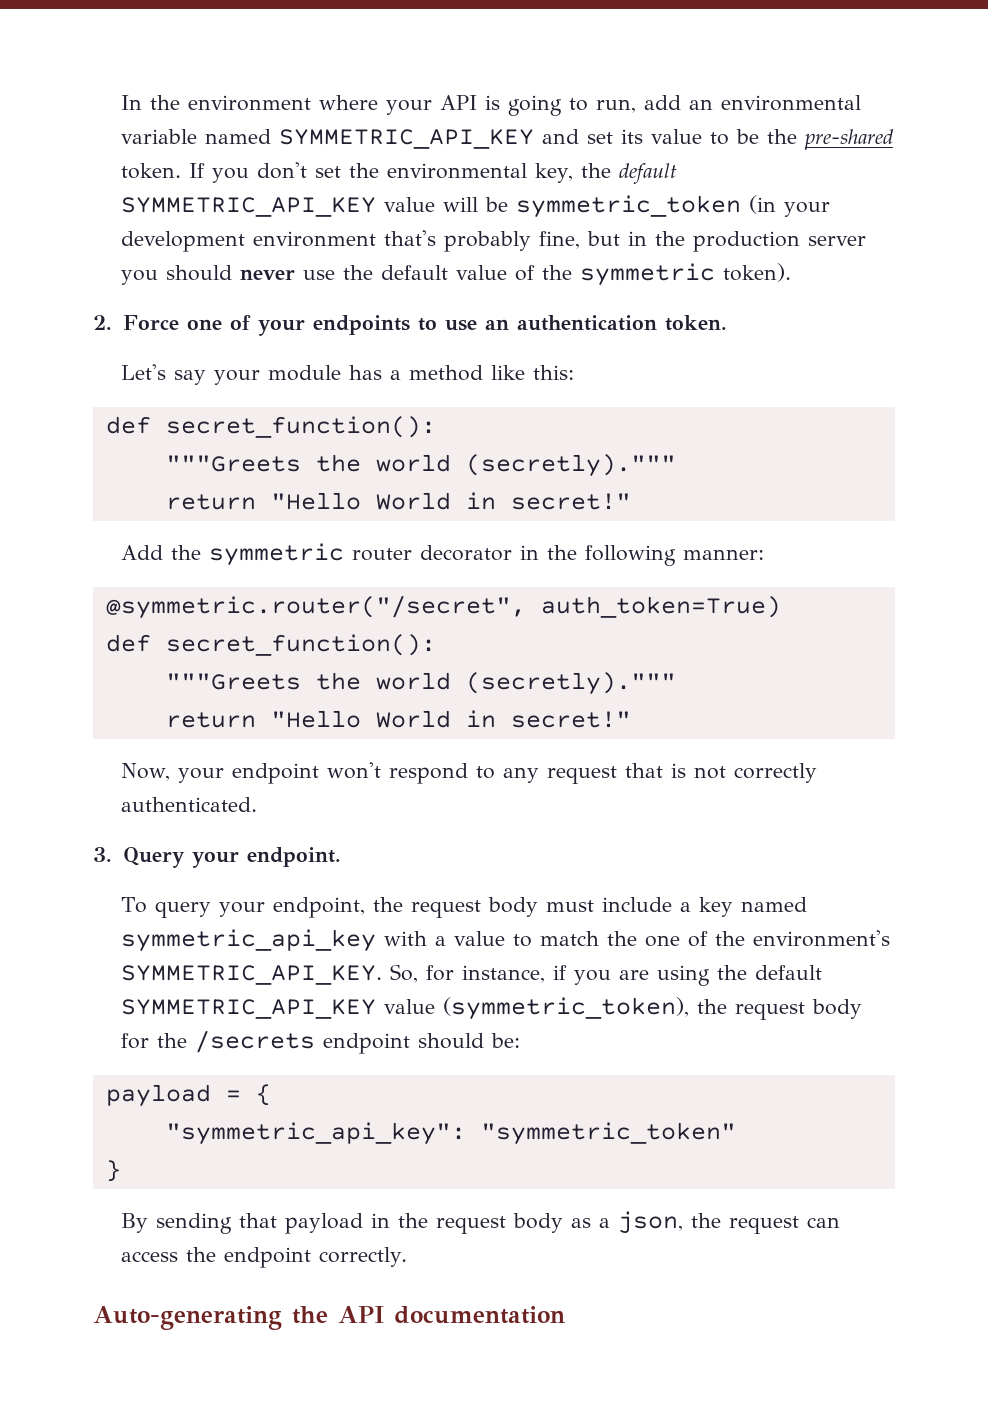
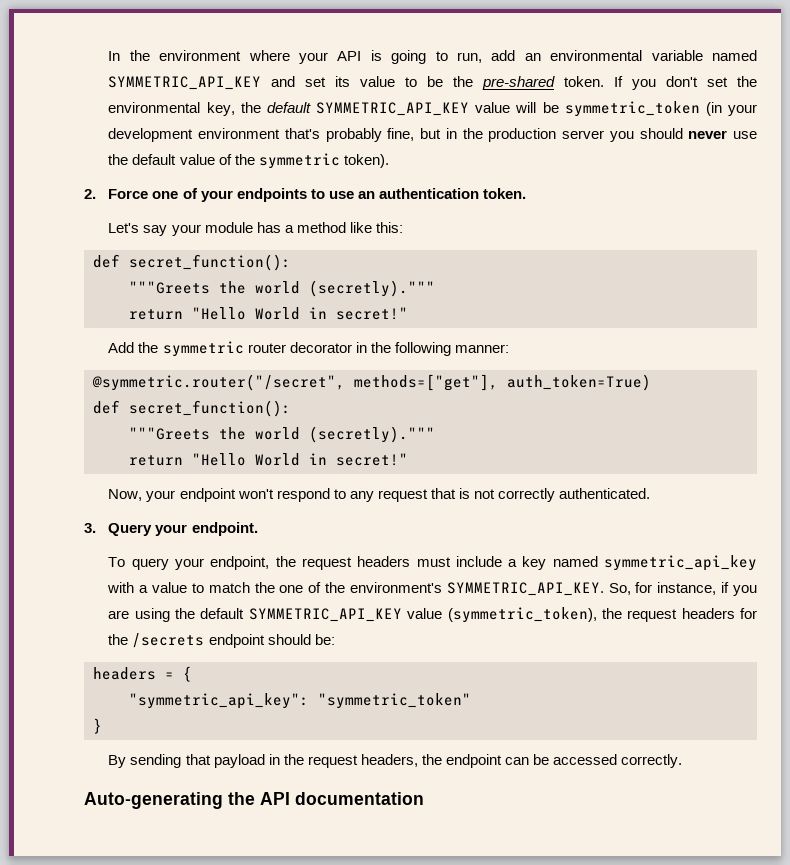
- @symmetric.router("/secret", auth_token=True)
+ @symmetric.router("/secret", methods=["get"], auth_token=True)
- To query your endpoint, the request body must include a key named symmetric_api_key with a value to match the one of the environment's SYMMETRIC_API_KEY.
+ To query your endpoint, the request headers must include a key named symmetric_api_key with a value to match the one of the environment's SYMMETRIC_API_KEY.
- So, for instance, if you are using the default SYMMETRIC_API_KEY value (symmetric_token), the request body for the /secrets endpoint should be:
+ So, for instance, if you are using the default SYMMETRIC_API_KEY value (symmetric_token), the request headers for the /secrets endpoint should be:
- payload = {
+ headers = {
- By sending that payload in the request body as a json, the request can access the endpoint correctly.
+ By sending that payload in the request headers, the endpoint can be accessed correctly.

